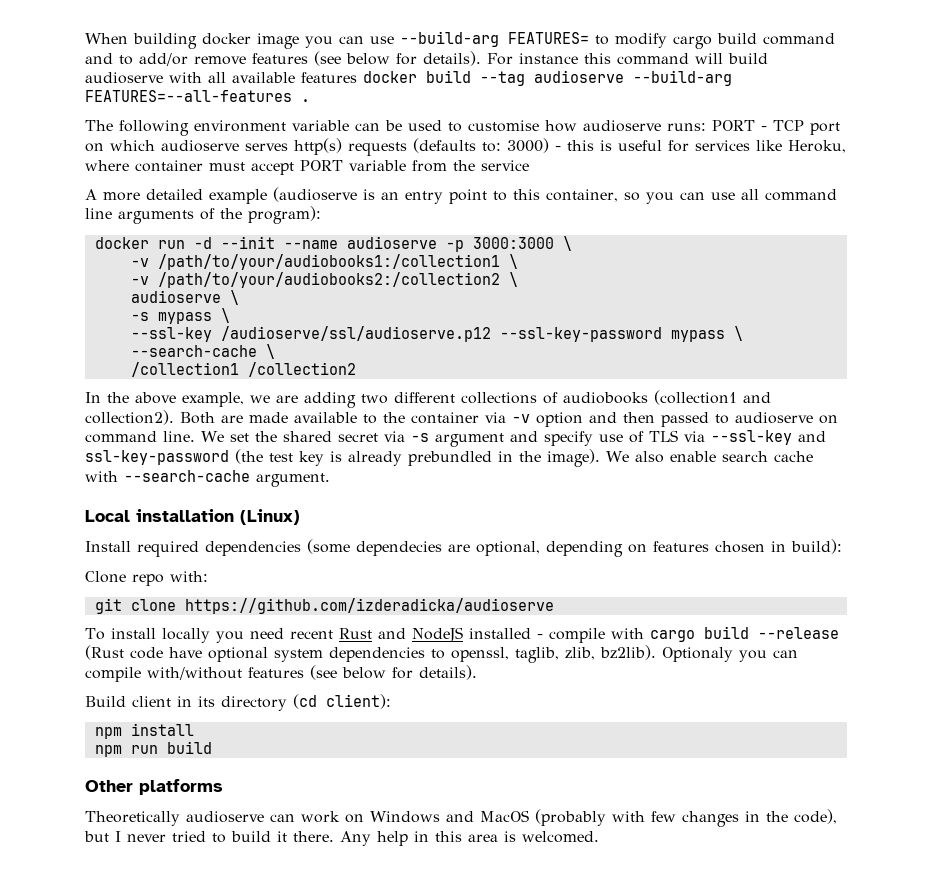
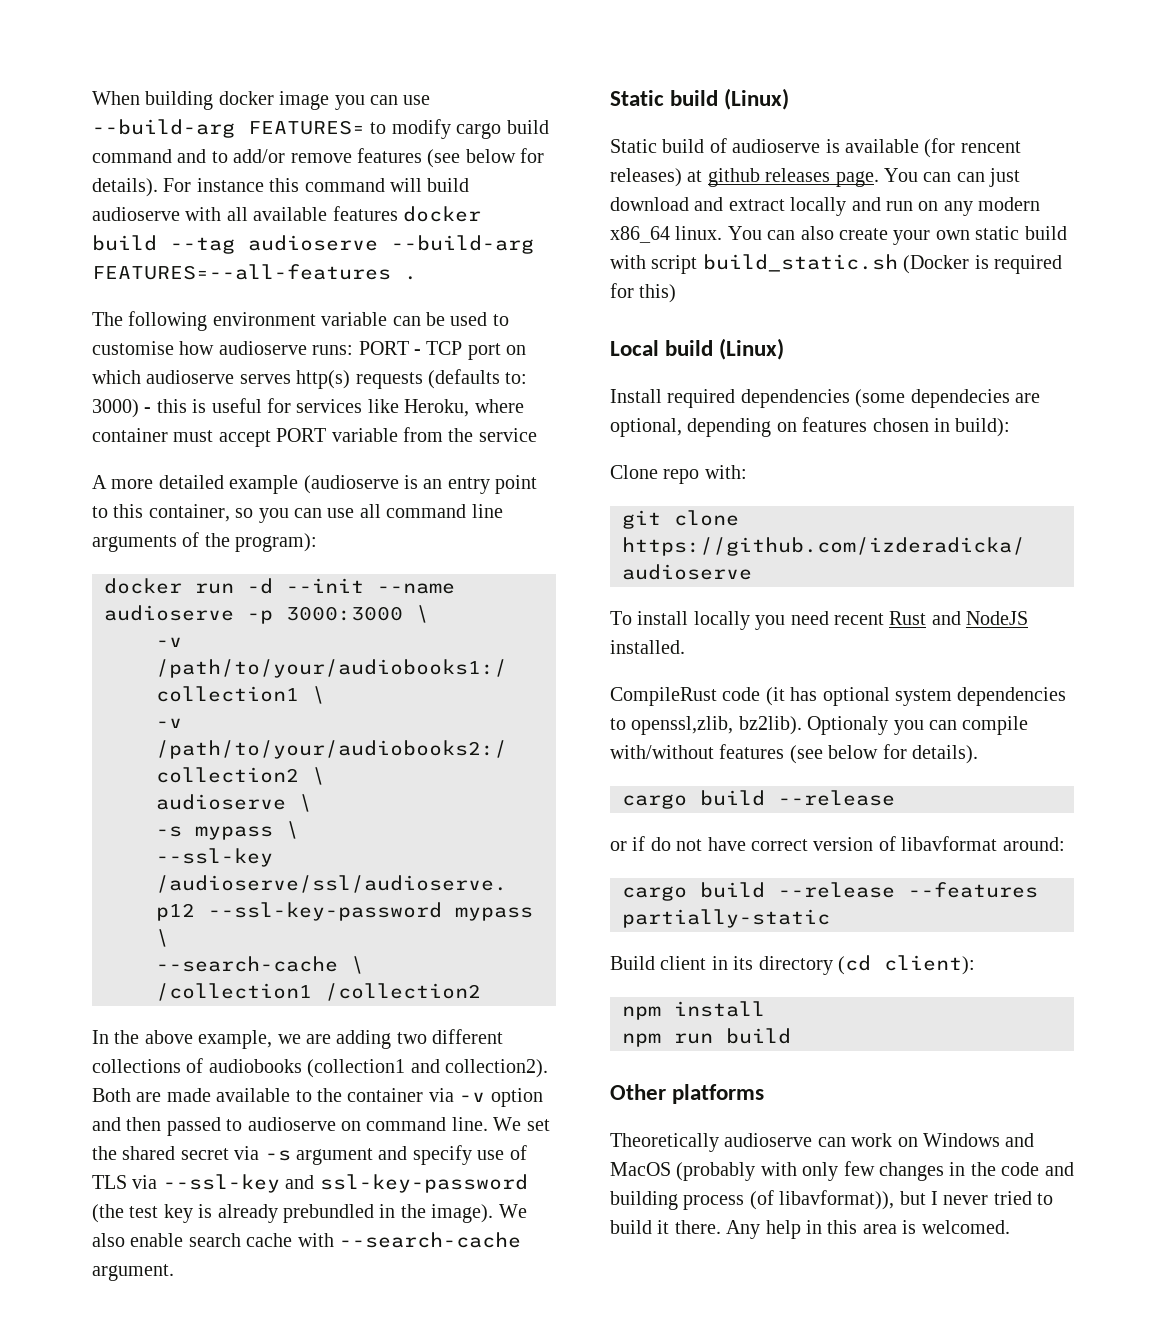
+ Static build (Linux)
+ Static build of audioserve is available (for rencent releases) at github releases page. You can can just download and extract locally and run on any modern x86_64 linux. You can also create your own static build with script build_static.sh (Docker is required for this)
- Local installation (Linux)
+ Local build (Linux)
- To install locally you need recent Rust and NodeJS installed - compile with cargo build --release (Rust code have optional system dependencies to openssl, taglib, zlib, bz2lib).
+ To install locally you need recent Rust and NodeJS installed.
+ CompileRust code (it has optional system dependencies to openssl,zlib, bz2lib).
  Optionaly you can compile with/without features (see below for details).
+ cargo build --release
+ or if do not have correct version of libavformat around:
+ cargo build --release --features partially-static
- Theoretically audioserve can work on Windows and MacOS (probably with few changes in the code), but I never tried to build it there.
+ Theoretically audioserve can work on Windows and MacOS (probably with only few changes in the code and building process (of libavformat)), but I never tried to build it there.

